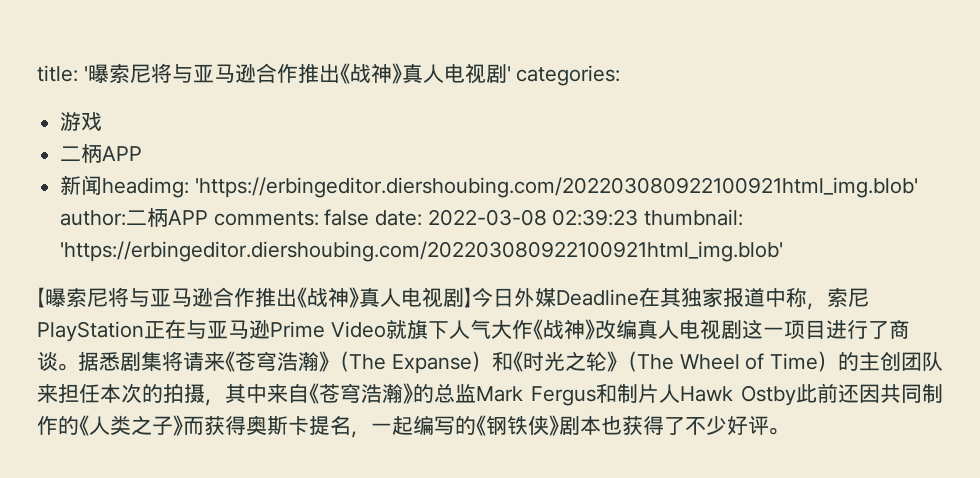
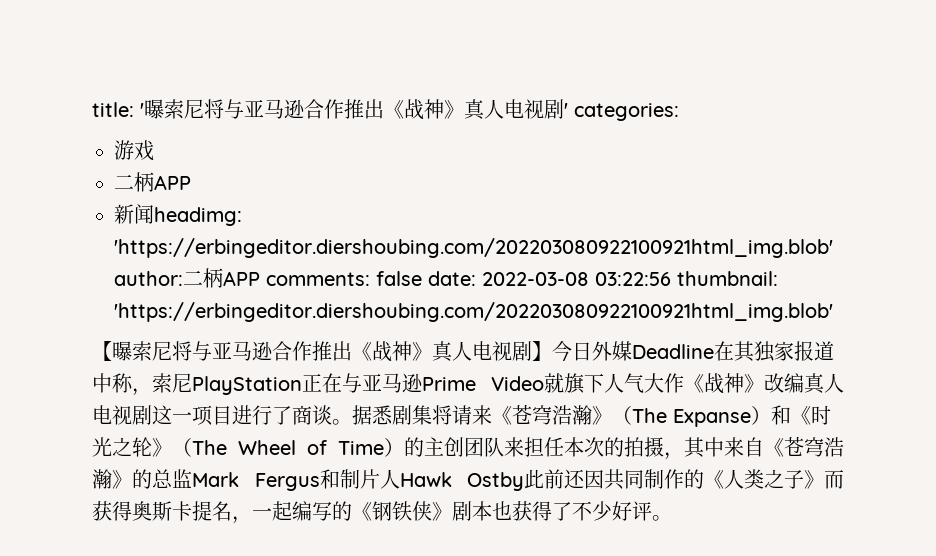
- 新闻headimg: 'https://erbingeditor.diershoubing.com/202203080922100921html_img.blob' author:二柄APP comments: false date: 2022-03-08 02:39:23 thumbnail: 'https://erbingeditor.diershoubing.com/202203080922100921html_img.blob'
+ 新闻headimg: 'https://erbingeditor.diershoubing.com/202203080922100921html_img.blob' author:二柄APP comments: false date: 2022-03-08 03:22:56 thumbnail: 'https://erbingeditor.diershoubing.com/202203080922100921html_img.blob'

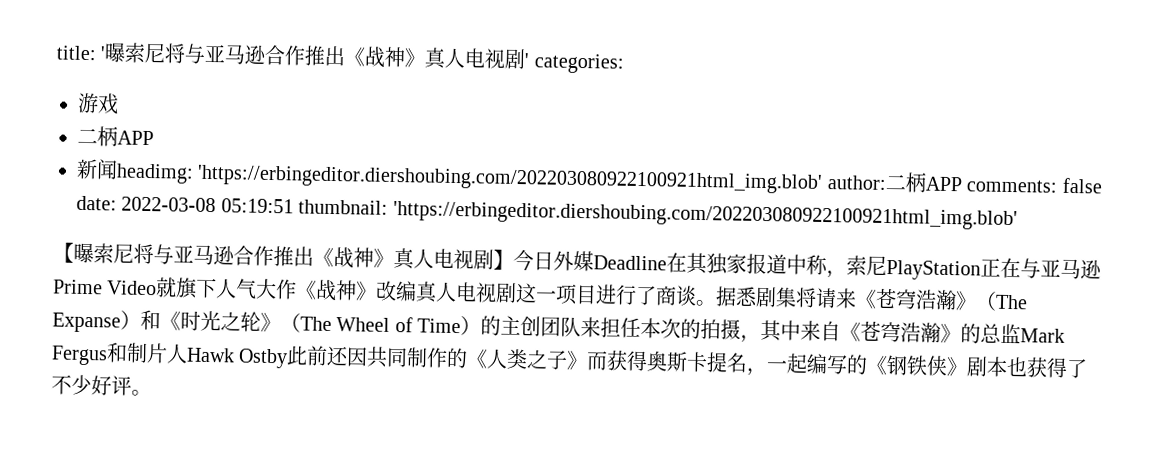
- 新闻headimg: 'https://erbingeditor.diershoubing.com/202203080922100921html_img.blob' author:二柄APP comments: false date: 2022-03-08 03:22:56 thumbnail: 'https://erbingeditor.diershoubing.com/202203080922100921html_img.blob'
+ 新闻headimg: 'https://erbingeditor.diershoubing.com/202203080922100921html_img.blob' author:二柄APP comments: false date: 2022-03-08 05:19:51 thumbnail: 'https://erbingeditor.diershoubing.com/202203080922100921html_img.blob'

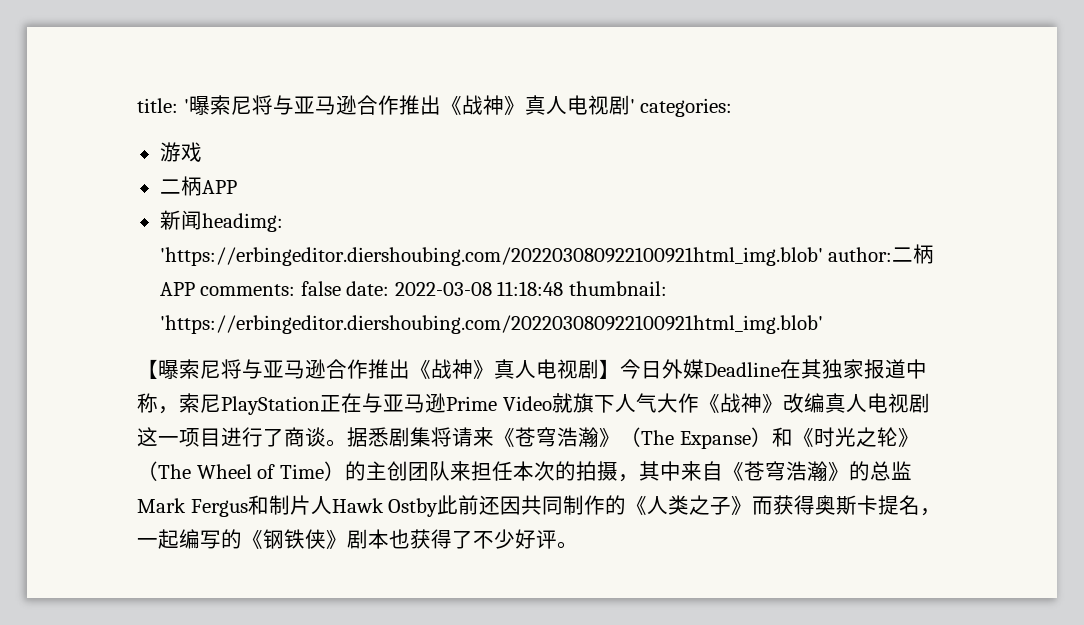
- 新闻headimg: 'https://erbingeditor.diershoubing.com/202203080922100921html_img.blob' author:二柄APP comments: false date: 2022-03-08 05:19:51 thumbnail: 'https://erbingeditor.diershoubing.com/202203080922100921html_img.blob'
+ 新闻headimg: 'https://erbingeditor.diershoubing.com/202203080922100921html_img.blob' author:二柄APP comments: false date: 2022-03-08 11:18:48 thumbnail: 'https://erbingeditor.diershoubing.com/202203080922100921html_img.blob'

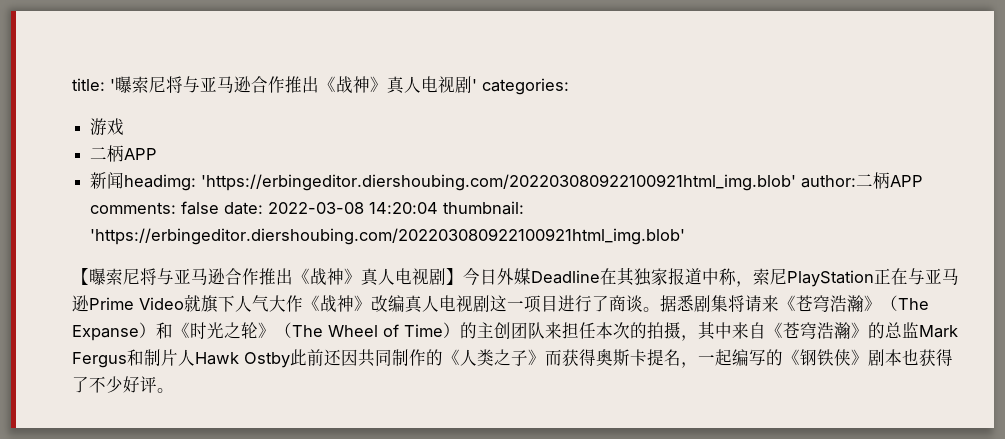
- 新闻headimg: 'https://erbingeditor.diershoubing.com/202203080922100921html_img.blob' author:二柄APP comments: false date: 2022-03-08 11:18:48 thumbnail: 'https://erbingeditor.diershoubing.com/202203080922100921html_img.blob'
+ 新闻headimg: 'https://erbingeditor.diershoubing.com/202203080922100921html_img.blob' author:二柄APP comments: false date: 2022-03-08 14:20:04 thumbnail: 'https://erbingeditor.diershoubing.com/202203080922100921html_img.blob'

